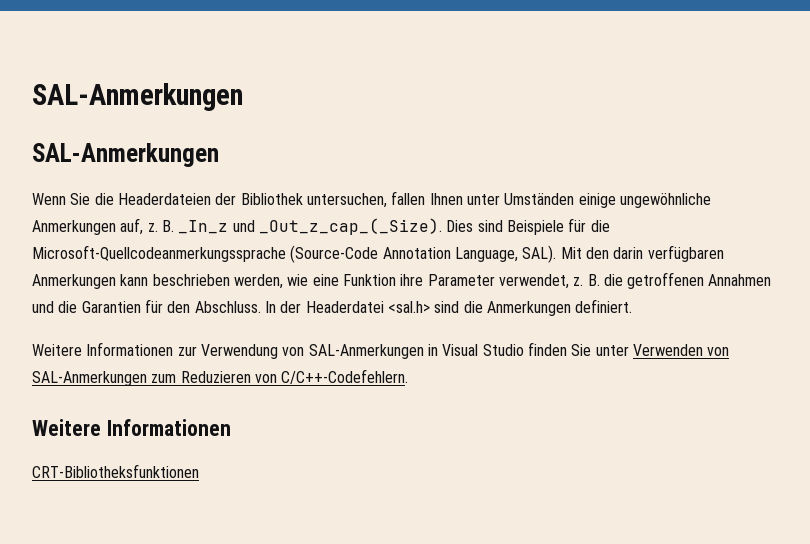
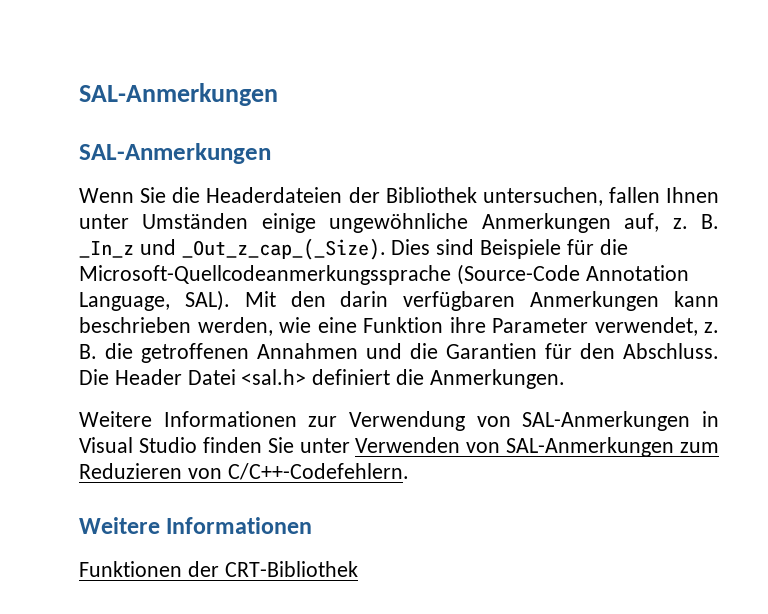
- In der Headerdatei <sal.h> sind die Anmerkungen definiert.
+ Die Header Datei <sal.h> definiert die Anmerkungen.
- CRT-Bibliotheksfunktionen
+ Funktionen der CRT-Bibliothek

